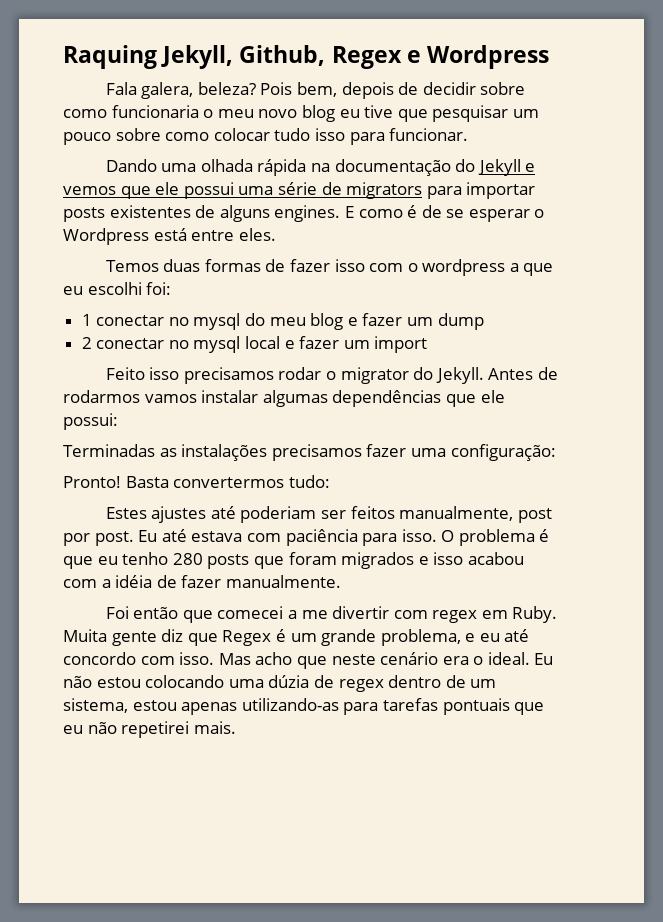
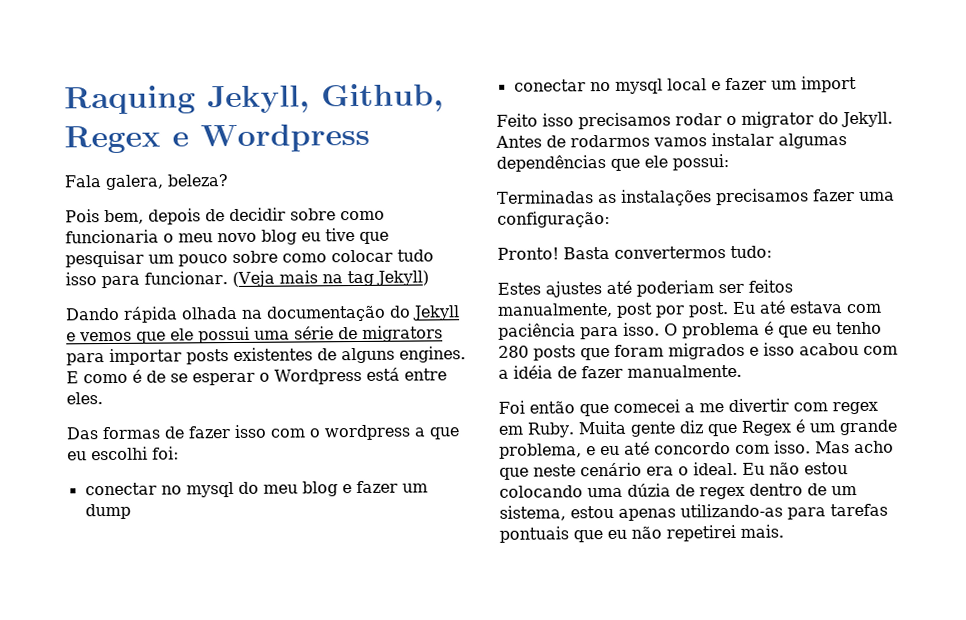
- Fala galera, beleza? Pois bem, depois de decidir sobre como funcionaria o meu novo blog eu tive que pesquisar um pouco sobre como colocar tudo isso para funcionar.
- Dando uma olhada rápida na documentação do Jekyll e vemos que ele possui uma série de migrators para importar posts existentes de alguns engines.
+ Fala galera, beleza?
+ Pois bem, depois de decidir sobre como funcionaria o meu novo blog eu tive que pesquisar um pouco sobre como colocar tudo isso para funcionar. (Veja mais na tag Jekyll)
+ Dando rápida olhada na documentação do Jekyll e vemos que ele possui uma série de migrators para importar posts existentes de alguns engines.
- Temos duas formas de fazer isso com o wordpress a que eu escolhi foi:
+ Das formas de fazer isso com o wordpress a que eu escolhi foi:
- 1 conectar no mysql do meu blog e fazer um dump
+ conectar no mysql do meu blog e fazer um dump
- 2 conectar no mysql local e fazer um import
+ conectar no mysql local e fazer um import

